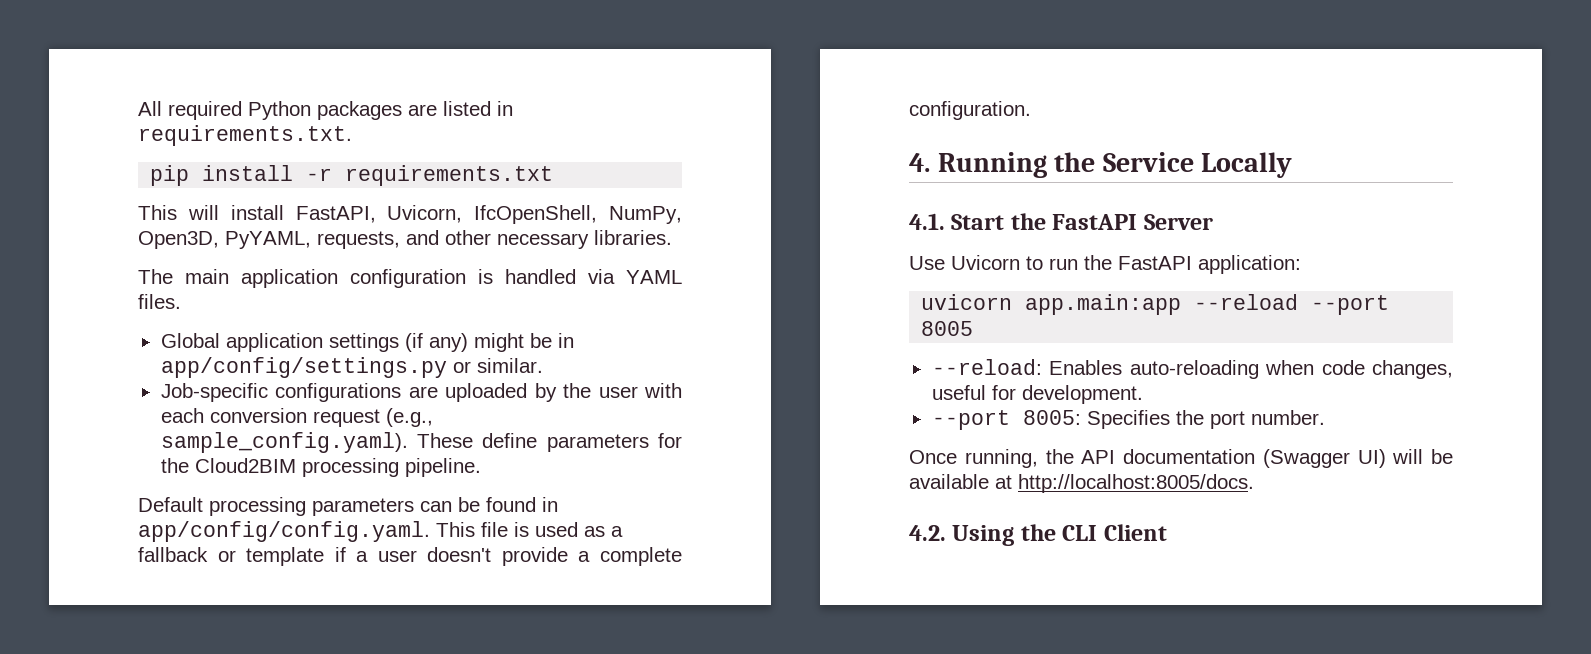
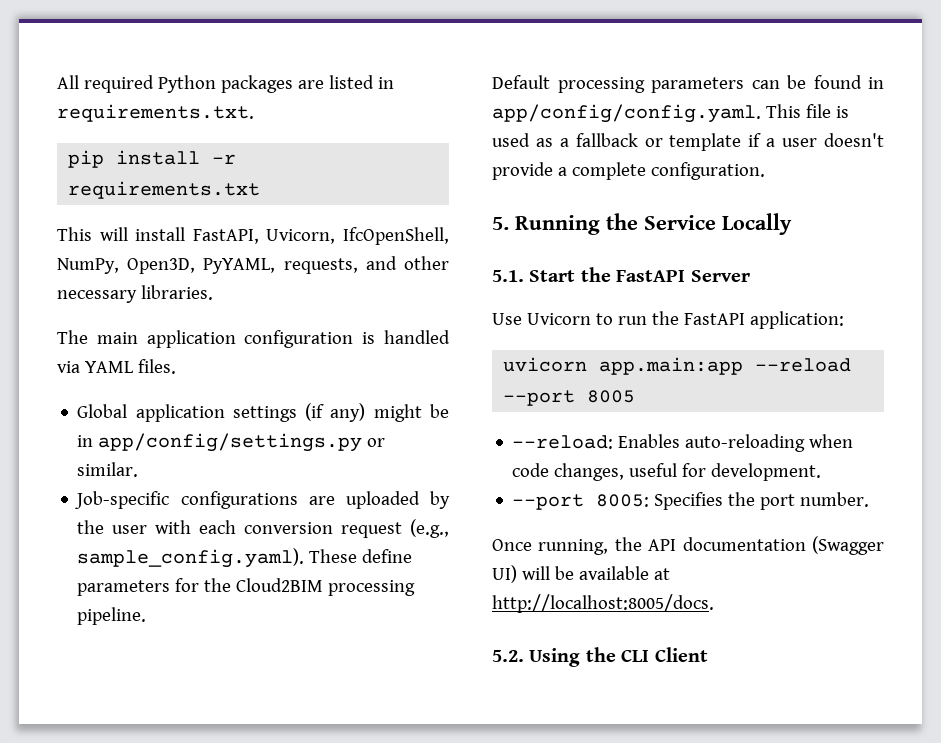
- 4. Running the Service Locally
+ 5. Running the Service Locally
- 4.1. Start the FastAPI Server
+ 5.1. Start the FastAPI Server
- 4.2. Using the CLI Client
+ 5.2. Using the CLI Client

